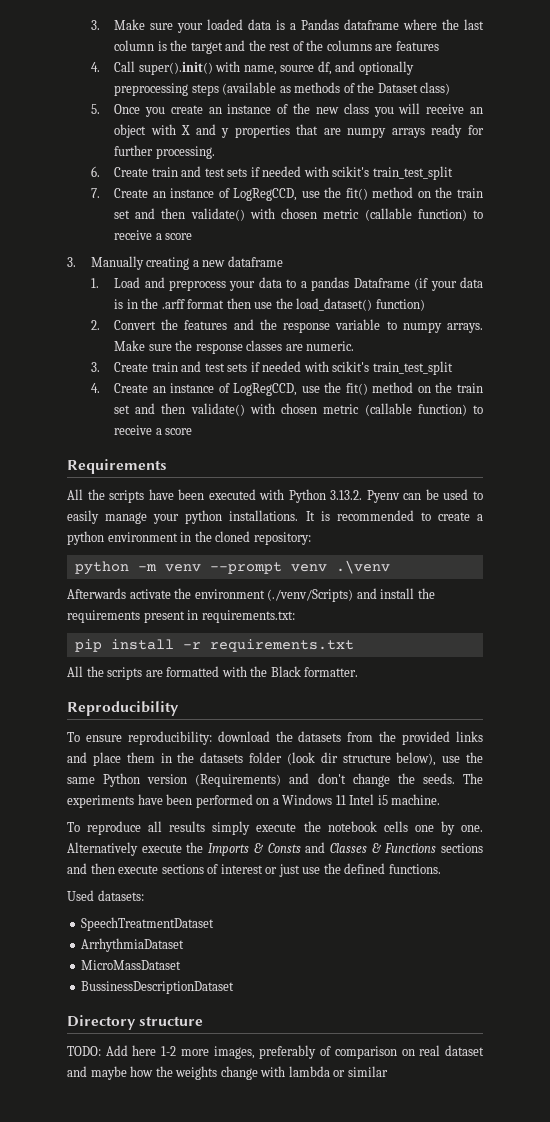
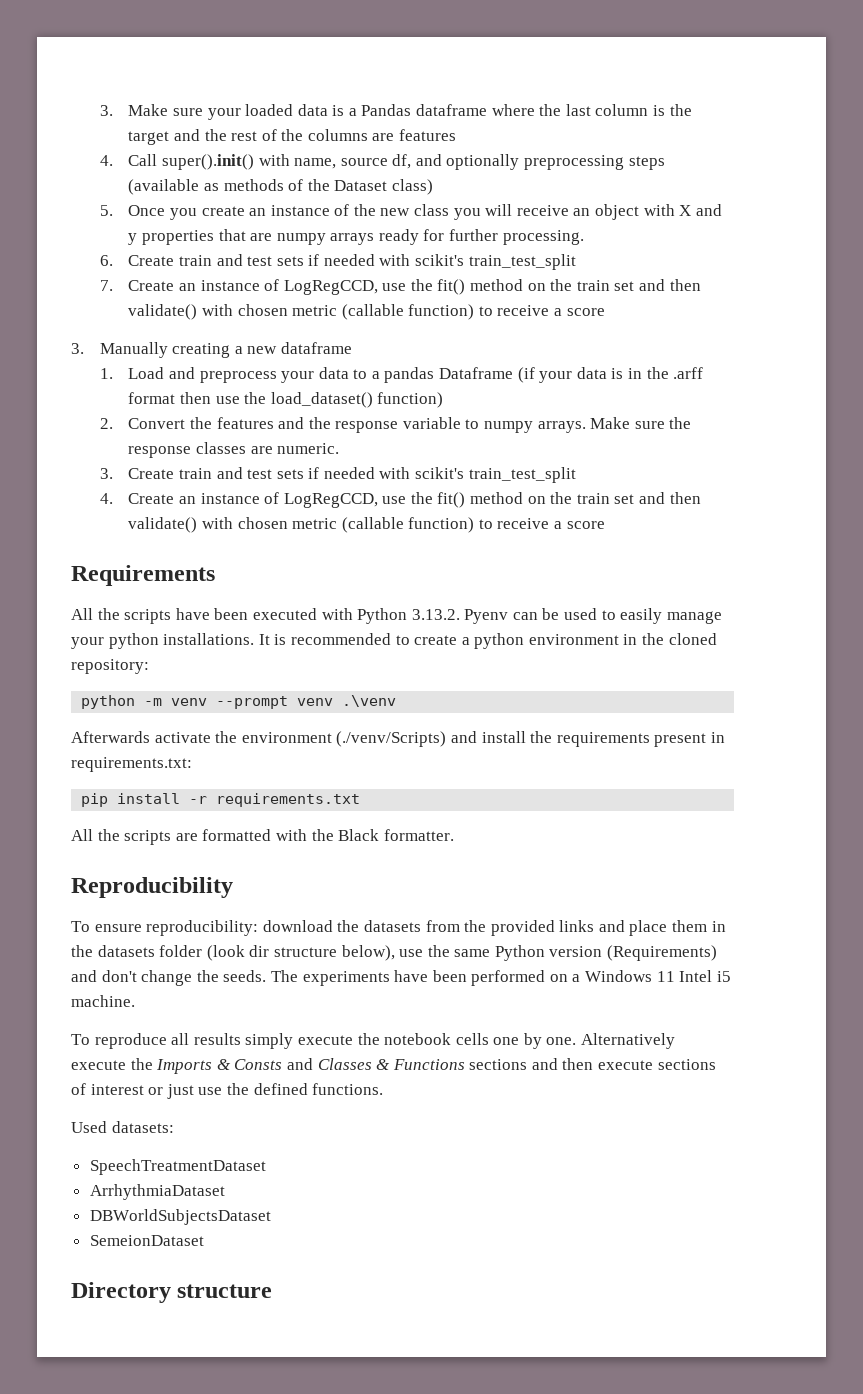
- MicroMassDataset
- BussinessDescriptionDataset
+ DBWorldSubjectsDataset
+ SemeionDataset
- TODO: Add here 1-2 more images, preferably of comparison on real dataset and maybe how the weights change with lambda or similar

